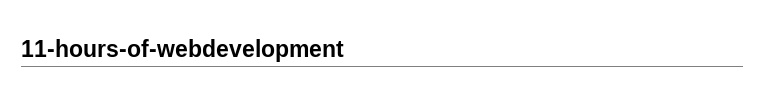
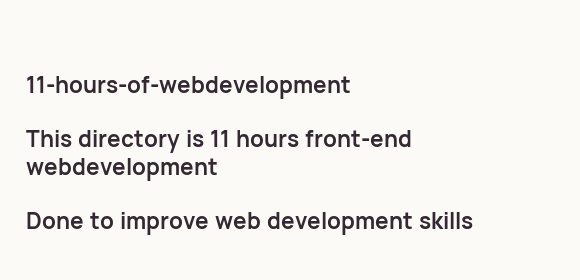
+ This directory is 11 hours front-end webdevelopment
+ Done to improve web development skills

